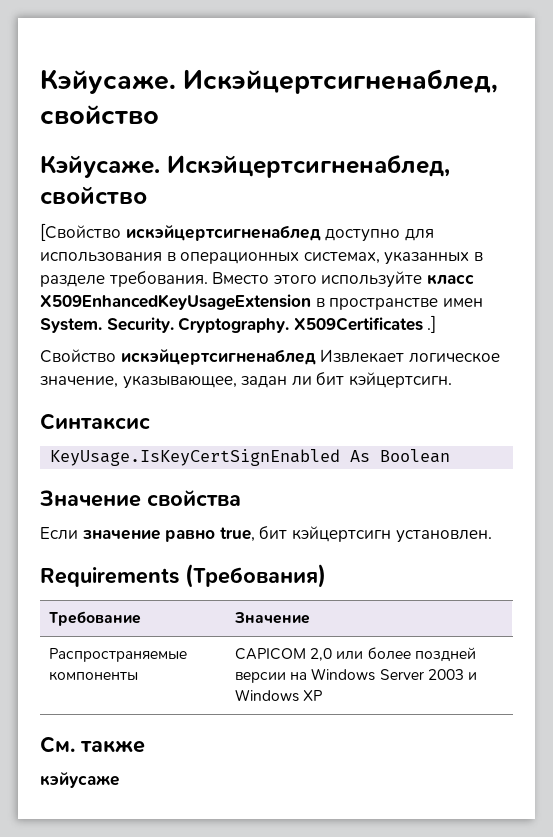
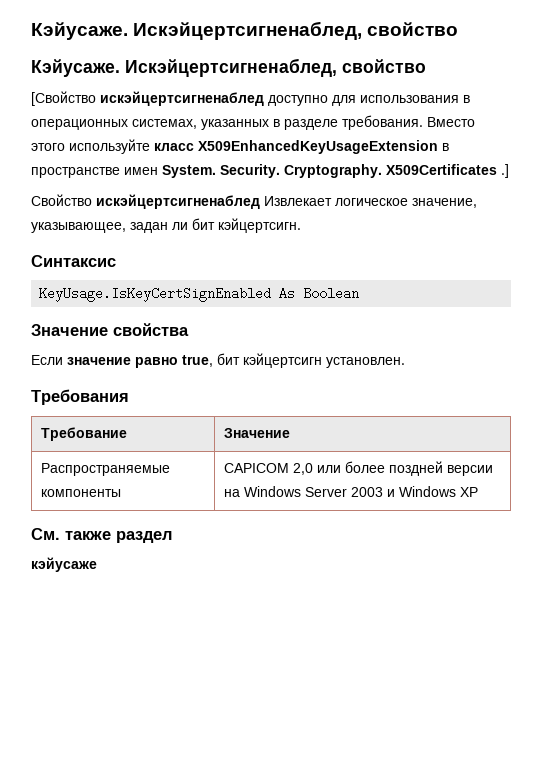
- Requirements (Требования)
+ Требования
- См. также
+ См. также раздел

